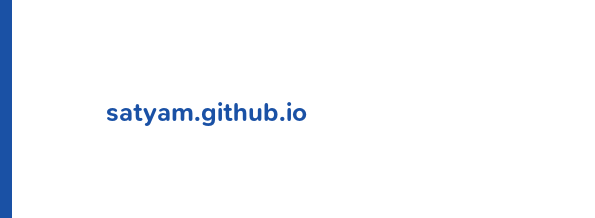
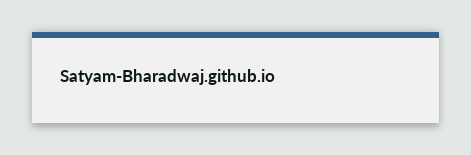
- satyam.github.io
+ Satyam-Bharadwaj.github.io

